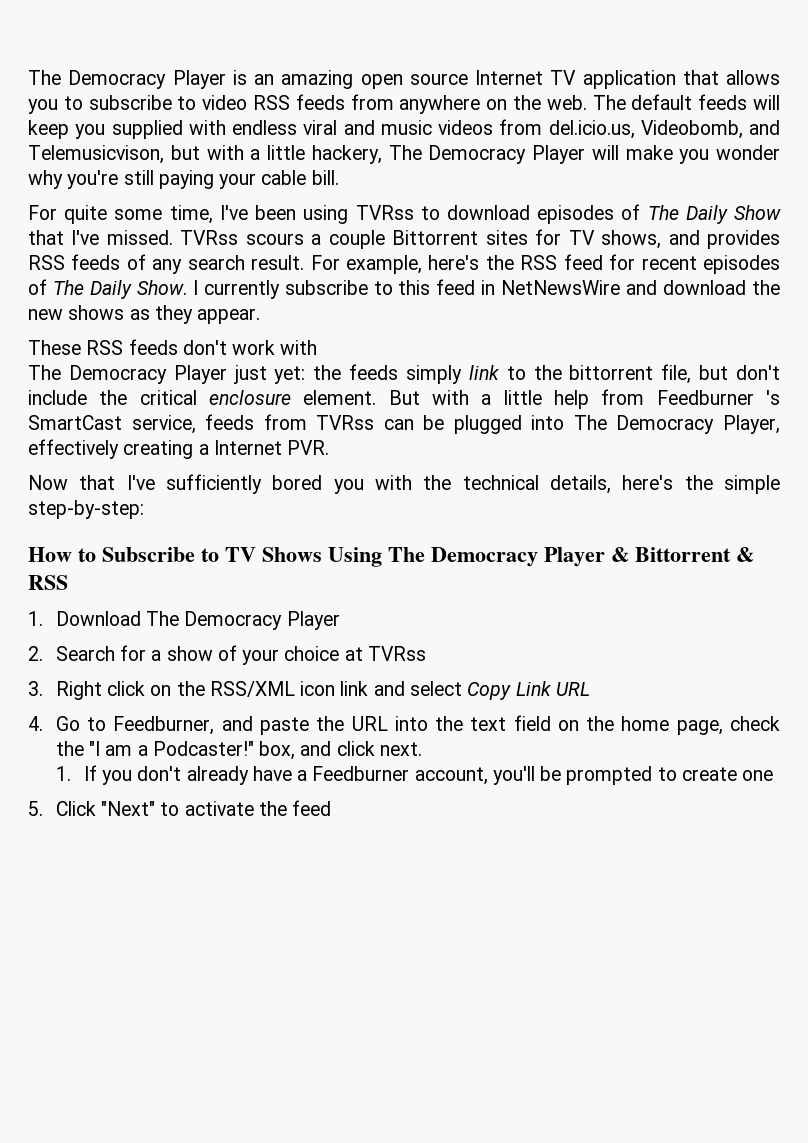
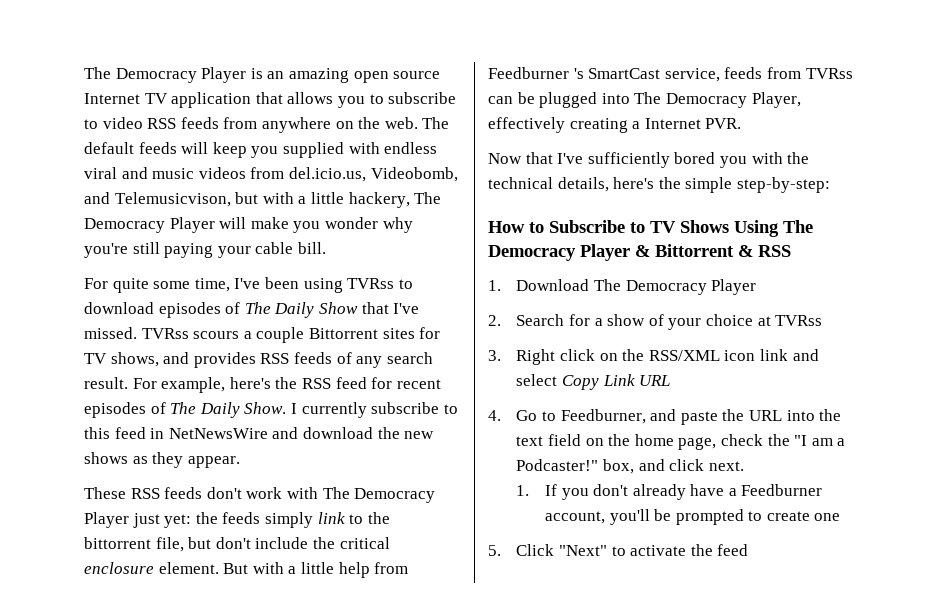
- These RSS feeds don't work with
- The Democracy Player just yet: the feeds simply link to the bittorrent file, but don't include the critical enclosure element.
+ These RSS feeds don't work with The Democracy Player just yet: the feeds simply link to the bittorrent file, but don't include the critical enclosure element.

